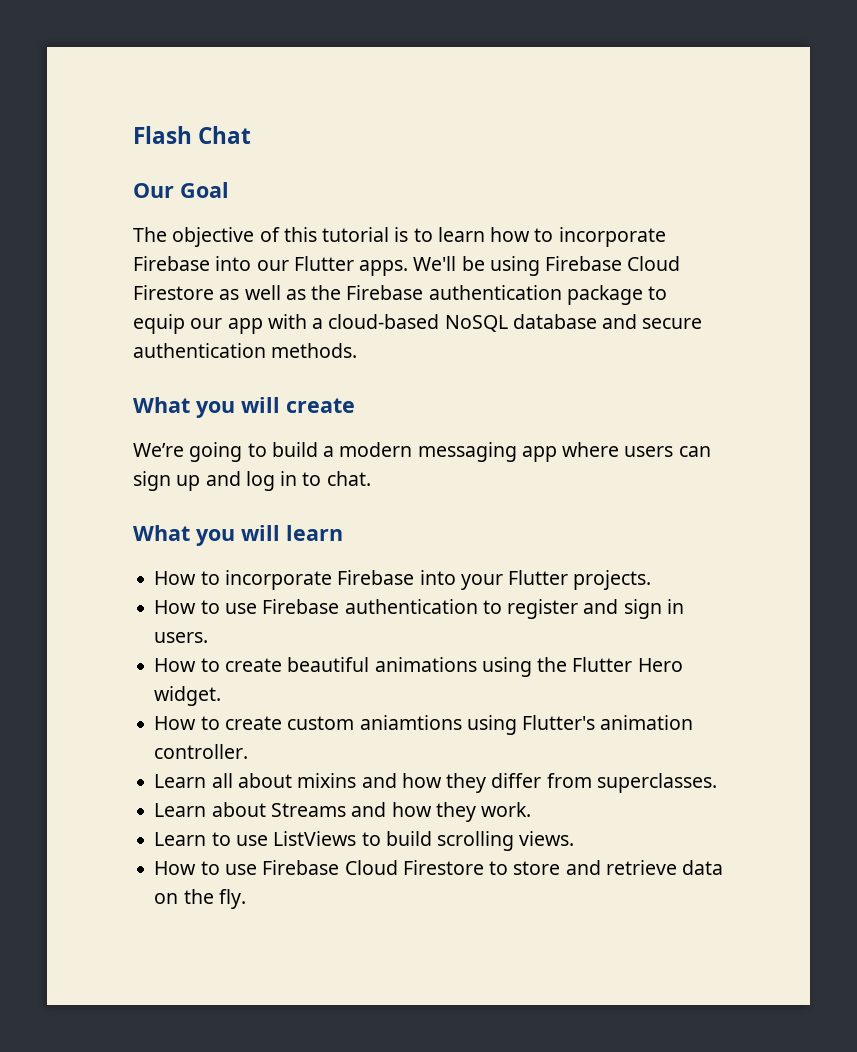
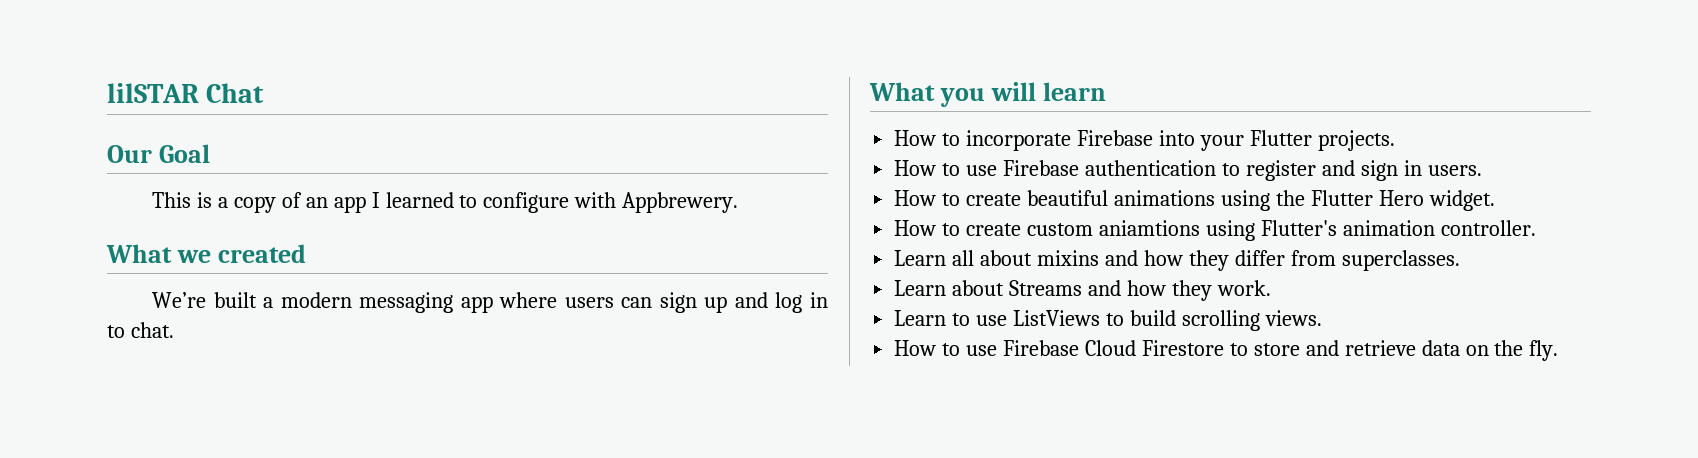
- Flash Chat
+ lilSTAR Chat
- The objective of this tutorial is to learn how to incorporate Firebase into our Flutter apps. We'll be using Firebase Cloud Firestore as well as the Firebase authentication package to equip our app with a cloud-based NoSQL database and secure authentication methods.
- What you will create
- We’re going to build a modern messaging app where users can sign up and log in to chat.
+ This is a copy of an app I learned to configure with Appbrewery.
+ What we created
+ We’re built a modern messaging app where users can sign up and log in to chat.

